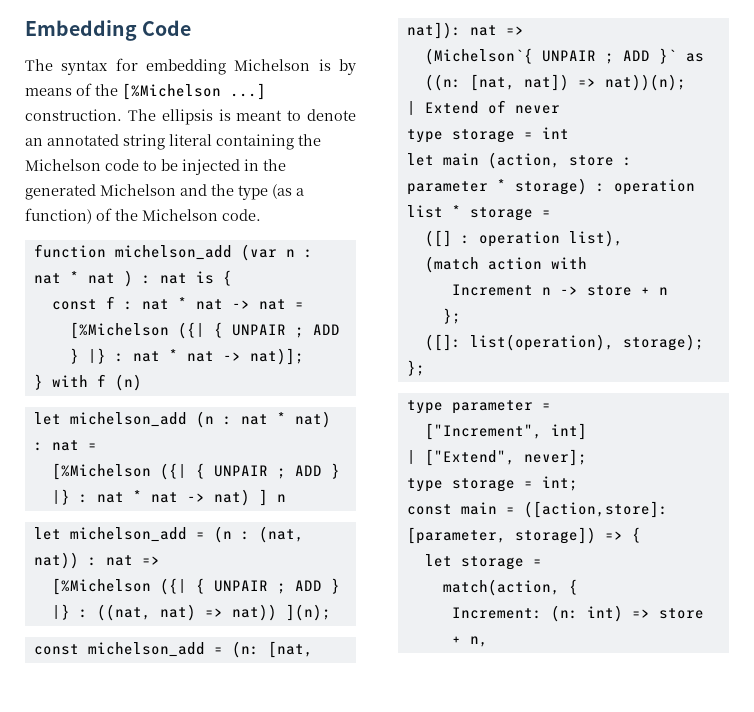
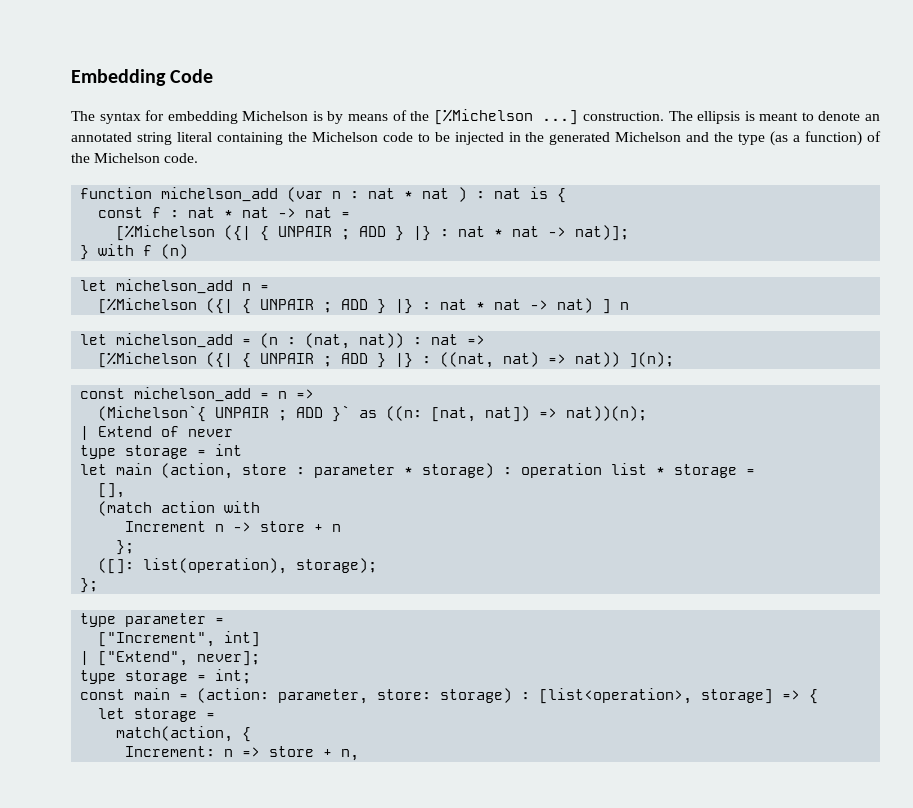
- let michelson_add (n : nat * nat) : nat =
+ let michelson_add n =
- const michelson_add = (n: [nat, nat]): nat =>
+ const michelson_add = n =>
- ([] : operation list),
+ [],
- const main = ([action,store]: [parameter, storage]) => {
+ const main = (action: parameter, store: storage) : [list<operation>, storage] => {
- Increment: (n: int) => store + n,
+ Increment: n => store + n,

